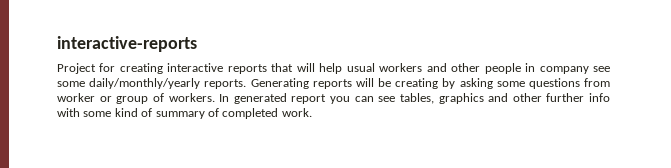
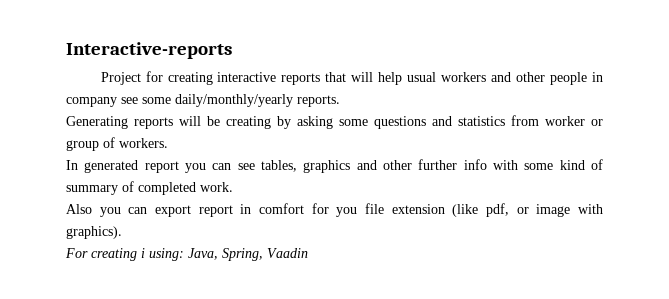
- interactive-reports
+ Interactive-reports
- Project for creating interactive reports that will help usual workers and other people in company see some daily/monthly/yearly reports. Generating reports will be creating by asking some questions from worker or group of workers. In generated report you can see tables, graphics and other further info with some kind of summary of completed work.
+ Project for creating interactive reports that will help usual workers and other people in company see some daily/monthly/yearly reports.
+ Generating reports will be creating by asking some questions and statistics from worker or group of workers.
+ In generated report you can see tables, graphics and other further info with some kind of summary of completed work.
+ Also you can export report in comfort for you file extension (like pdf, or image with graphics).
+ For creating i using: Java, Spring, Vaadin

